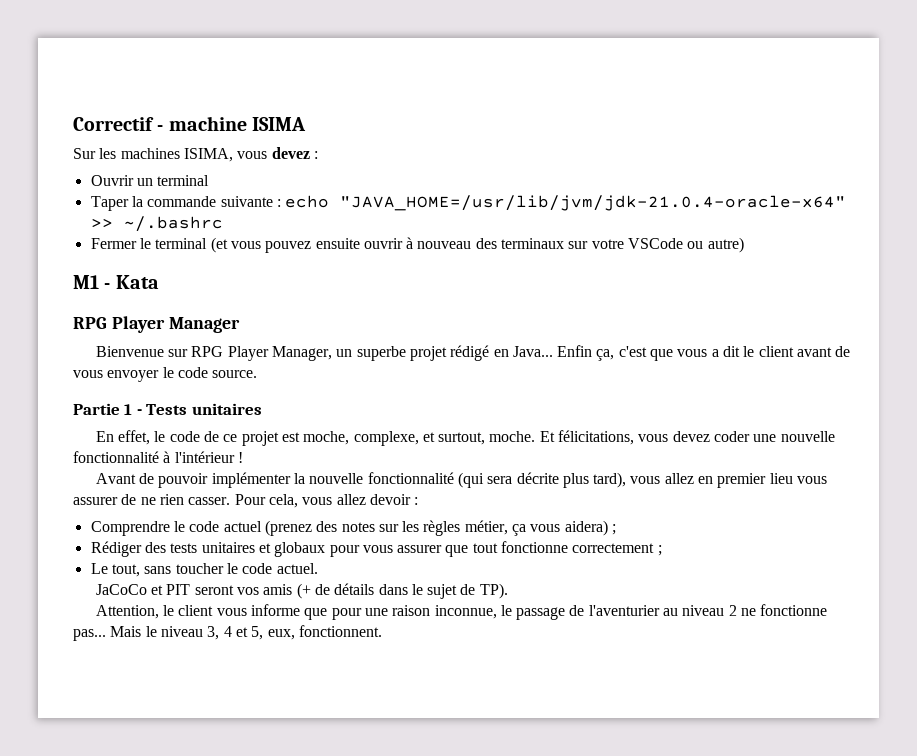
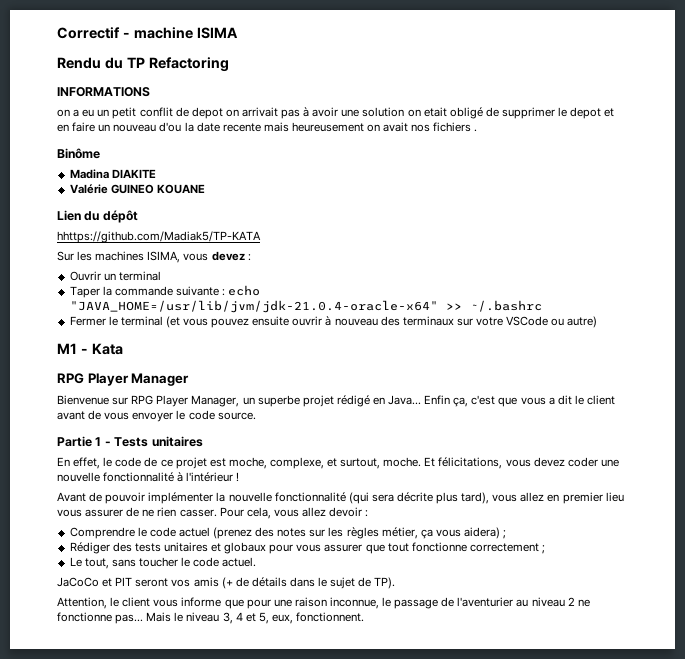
+ Rendu du TP Refactoring
+ INFORMATIONS
+ on a eu un petit conflit de depot on arrivait pas à avoir une solution on etait obligé de supprimer le depot et en faire un nouveau d'ou la date recente mais heureusement on avait nos fichiers .
+ Binôme
+ Madina DIAKITE
+ Valérie GUINEO KOUANE
+ Lien du dépôt
+ hhttps://github.com/Madiak5/TP-KATA

